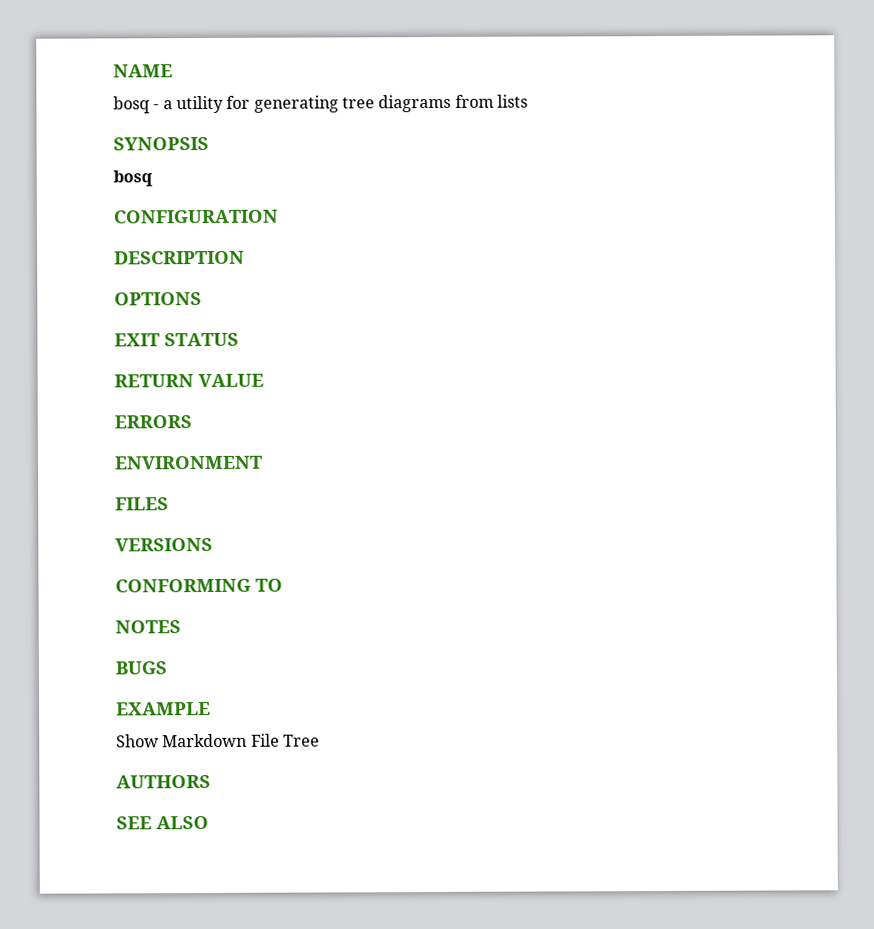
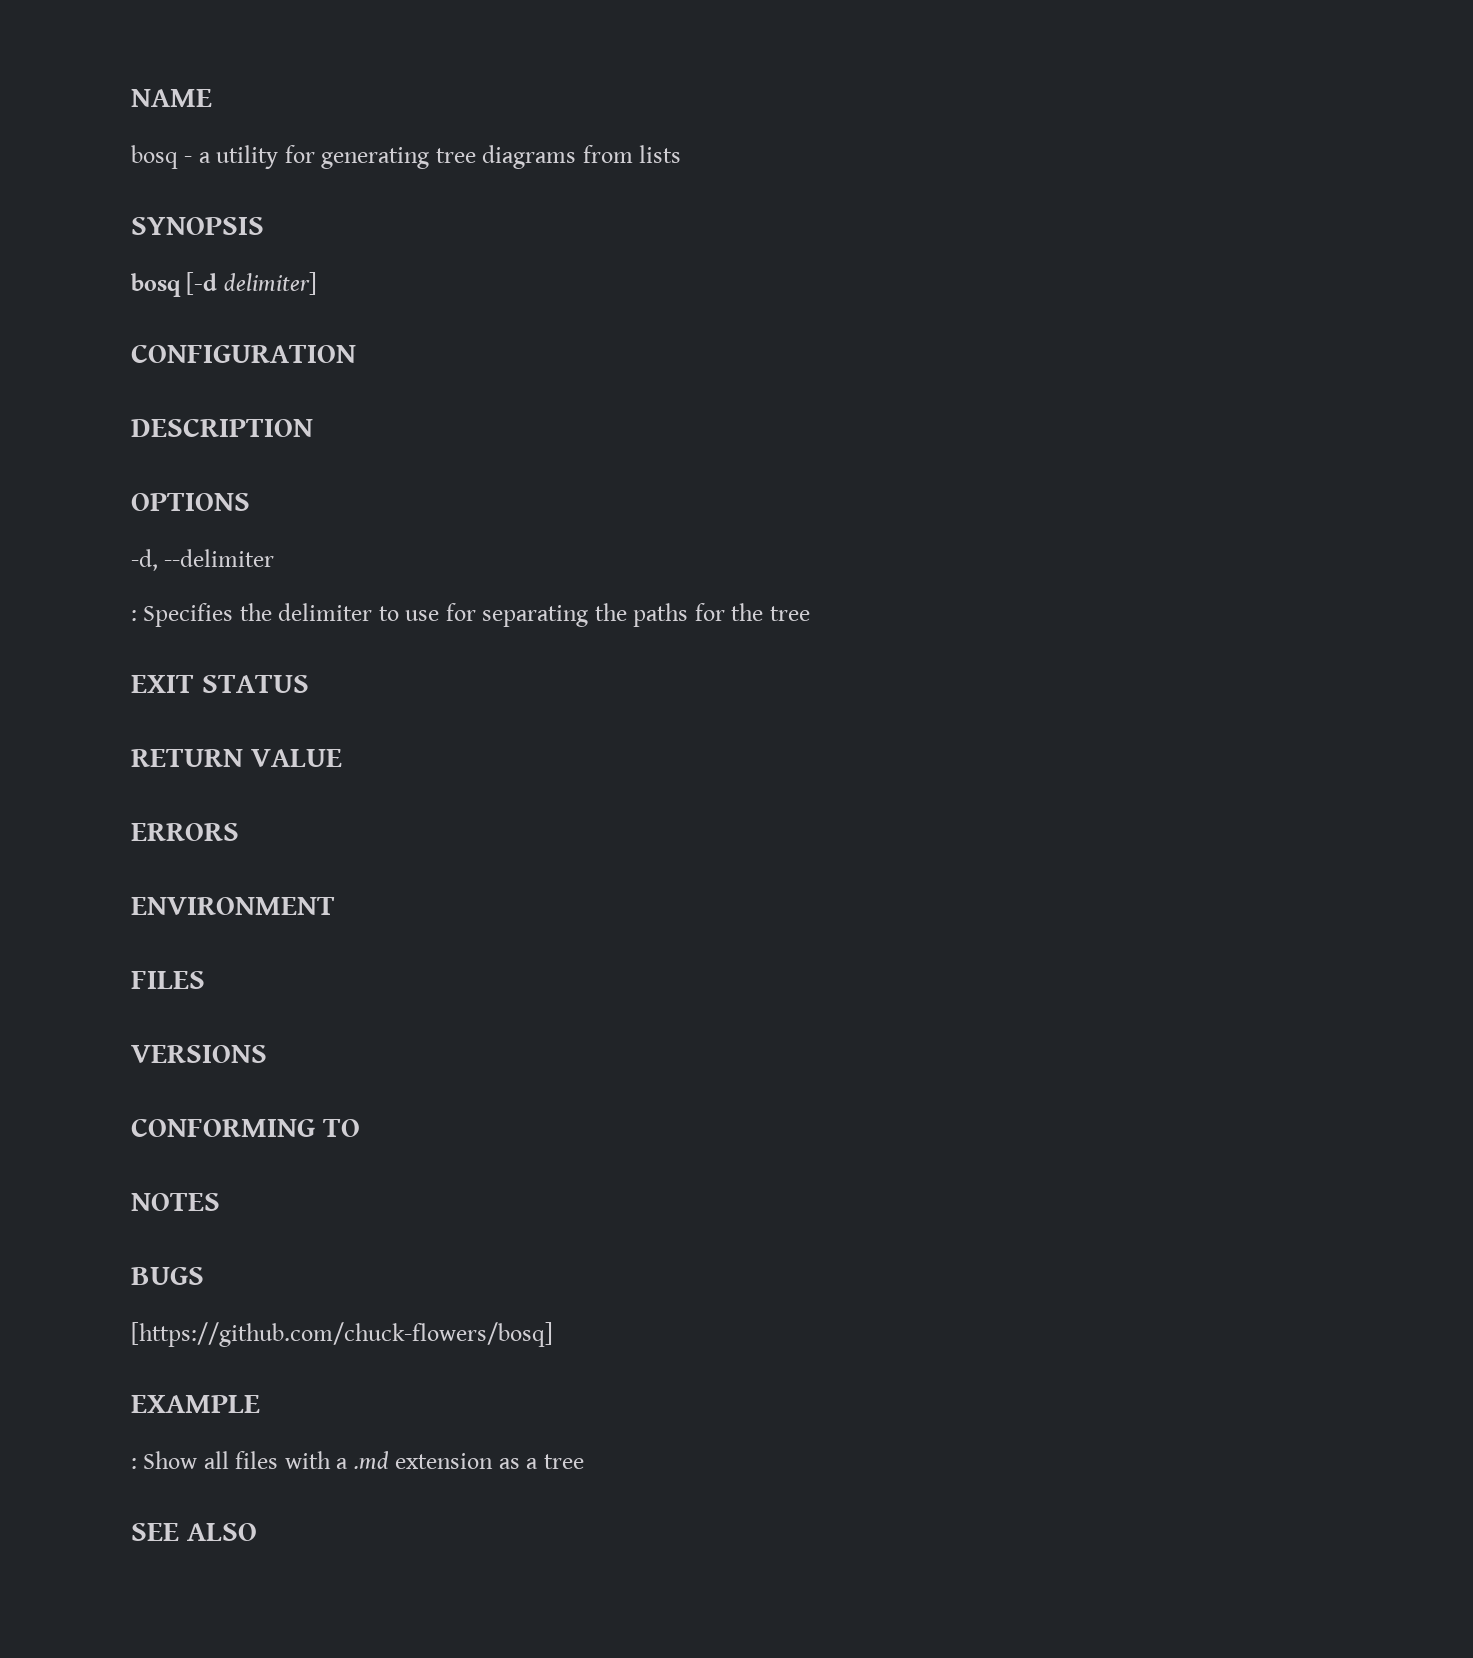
  SYNOPSIS
- bosq
+ bosq [-d delimiter]
+ -d, --delimiter
+ : Specifies the delimiter to use for separating the paths for the tree
+ [https://github.com/chuck-flowers/bosq]
- Show Markdown File Tree
- AUTHORS
+ : Show all files with a .md extension as a tree

